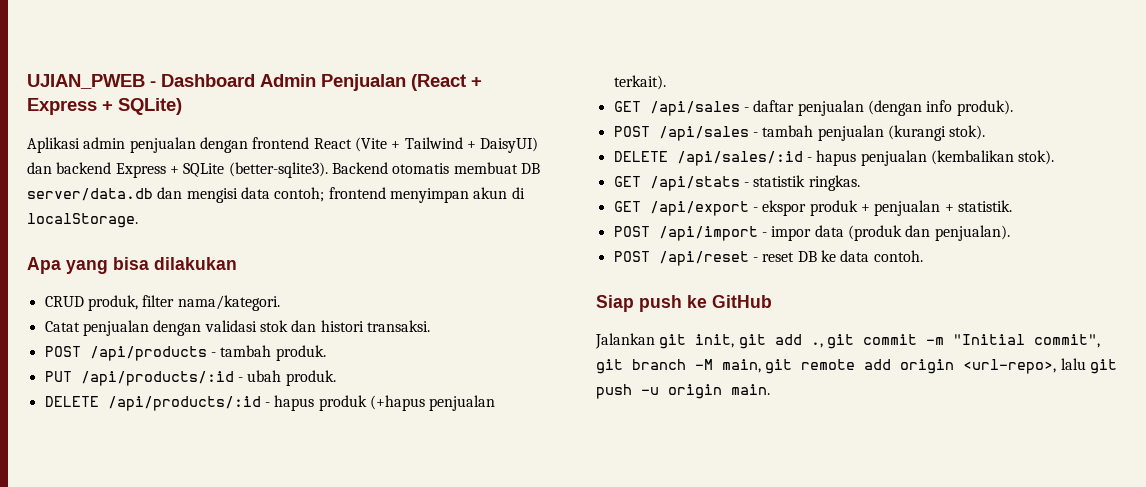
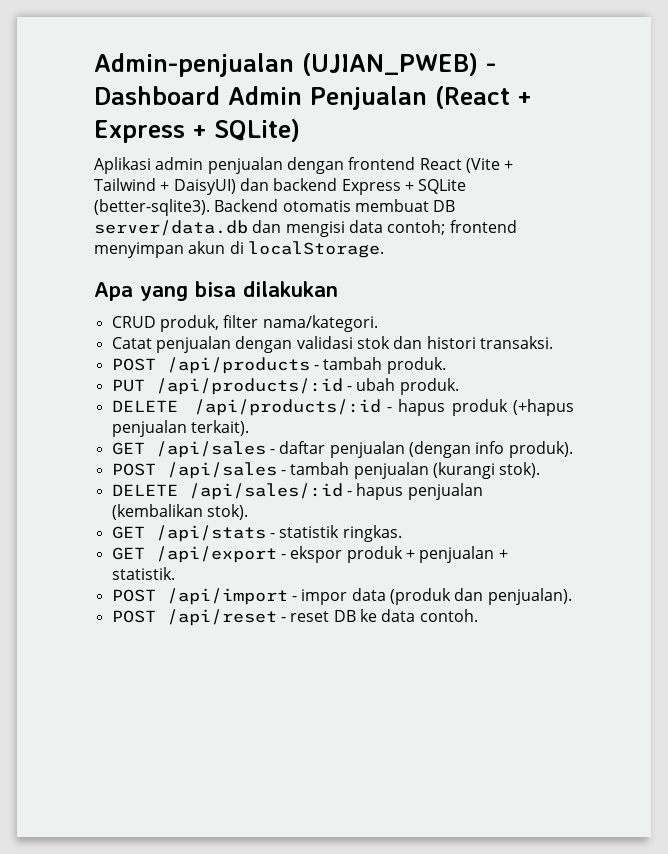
- UJIAN_PWEB - Dashboard Admin Penjualan (React + Express + SQLite)
+ Admin-penjualan (UJIAN_PWEB) - Dashboard Admin Penjualan (React + Express + SQLite)
- Siap push ke GitHub
- Jalankan git init, git add ., git commit -m "Initial commit", git branch -M main, git remote add origin <url-repo>, lalu git push -u origin main.

